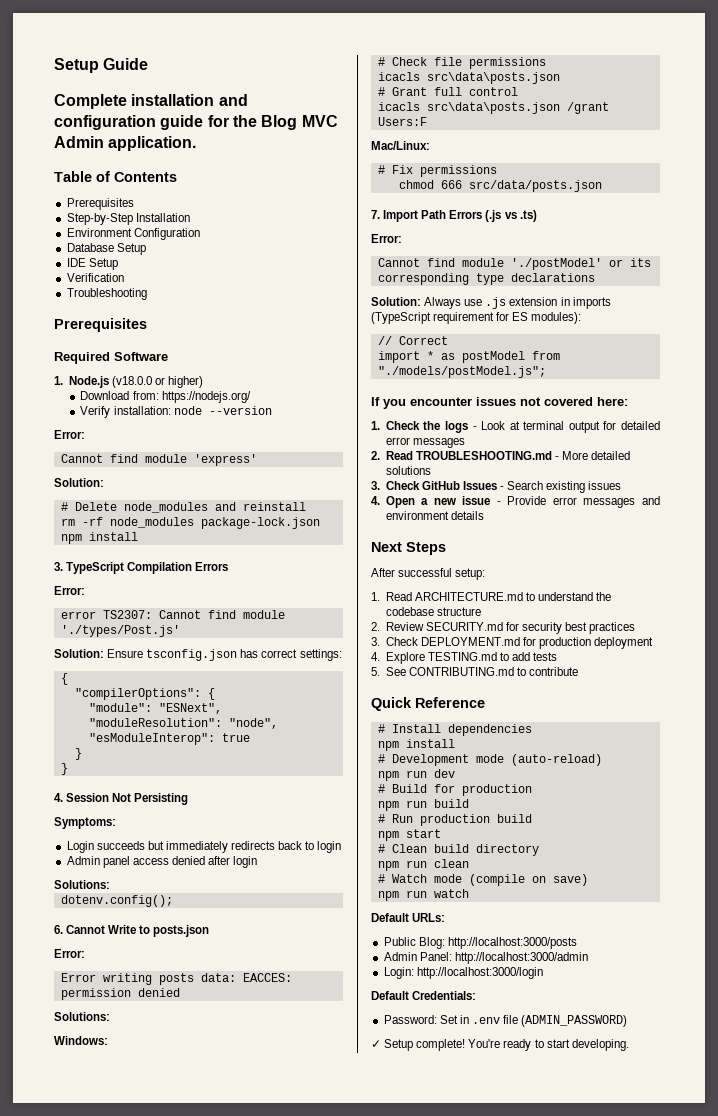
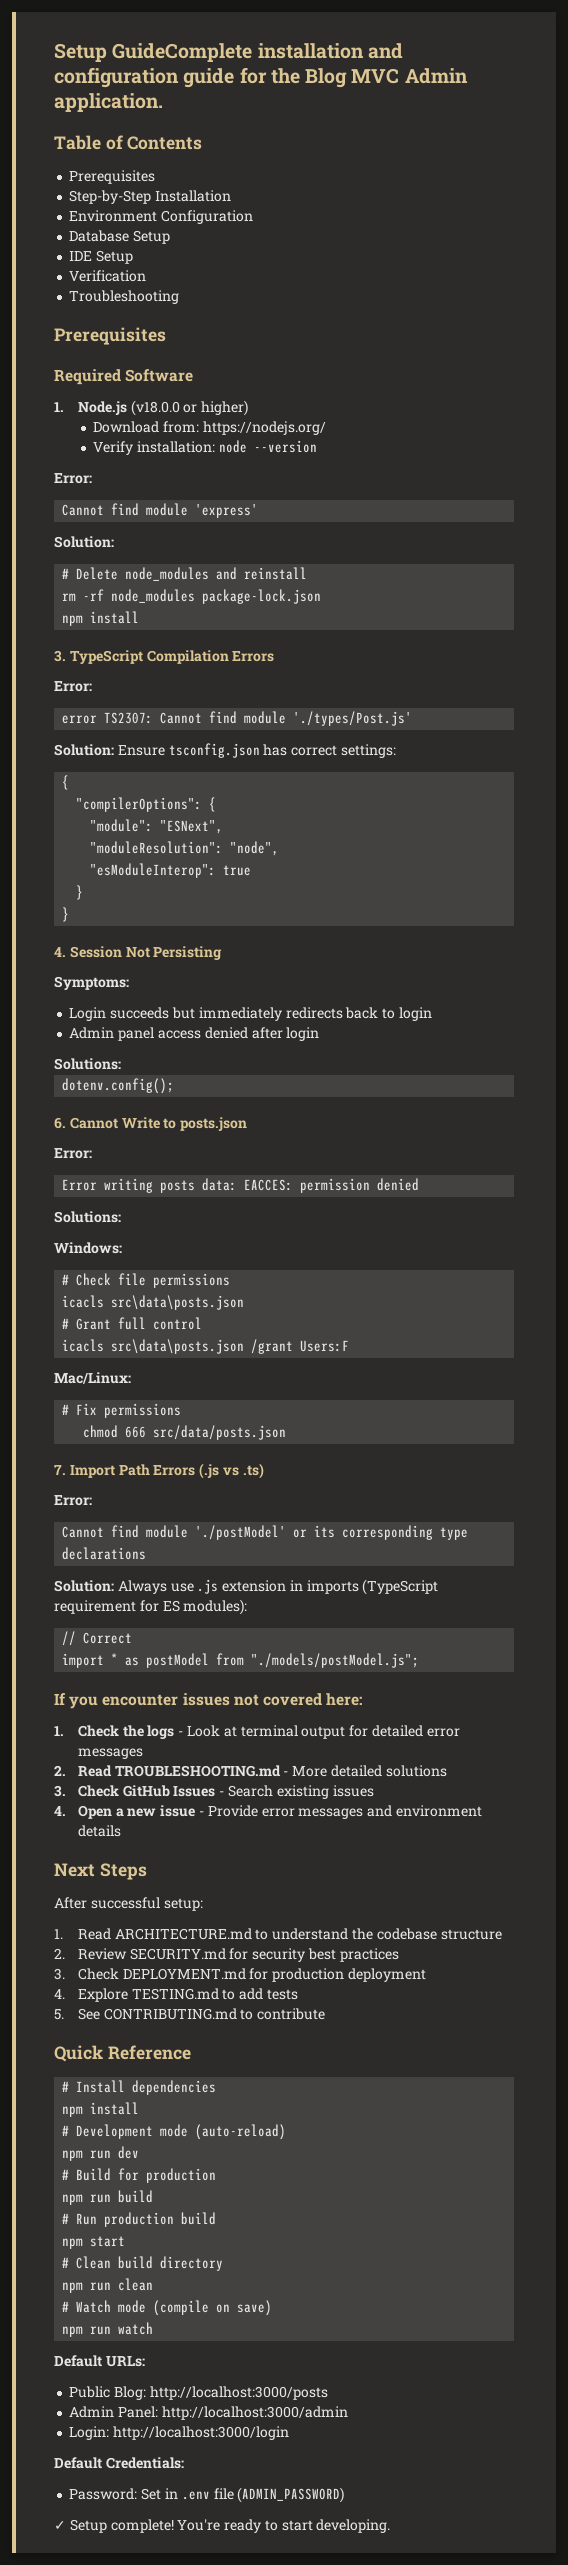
- Setup Guide
- Complete installation and configuration guide for the Blog MVC Admin application.
+ Setup GuideComplete installation and configuration guide for the Blog MVC Admin application.

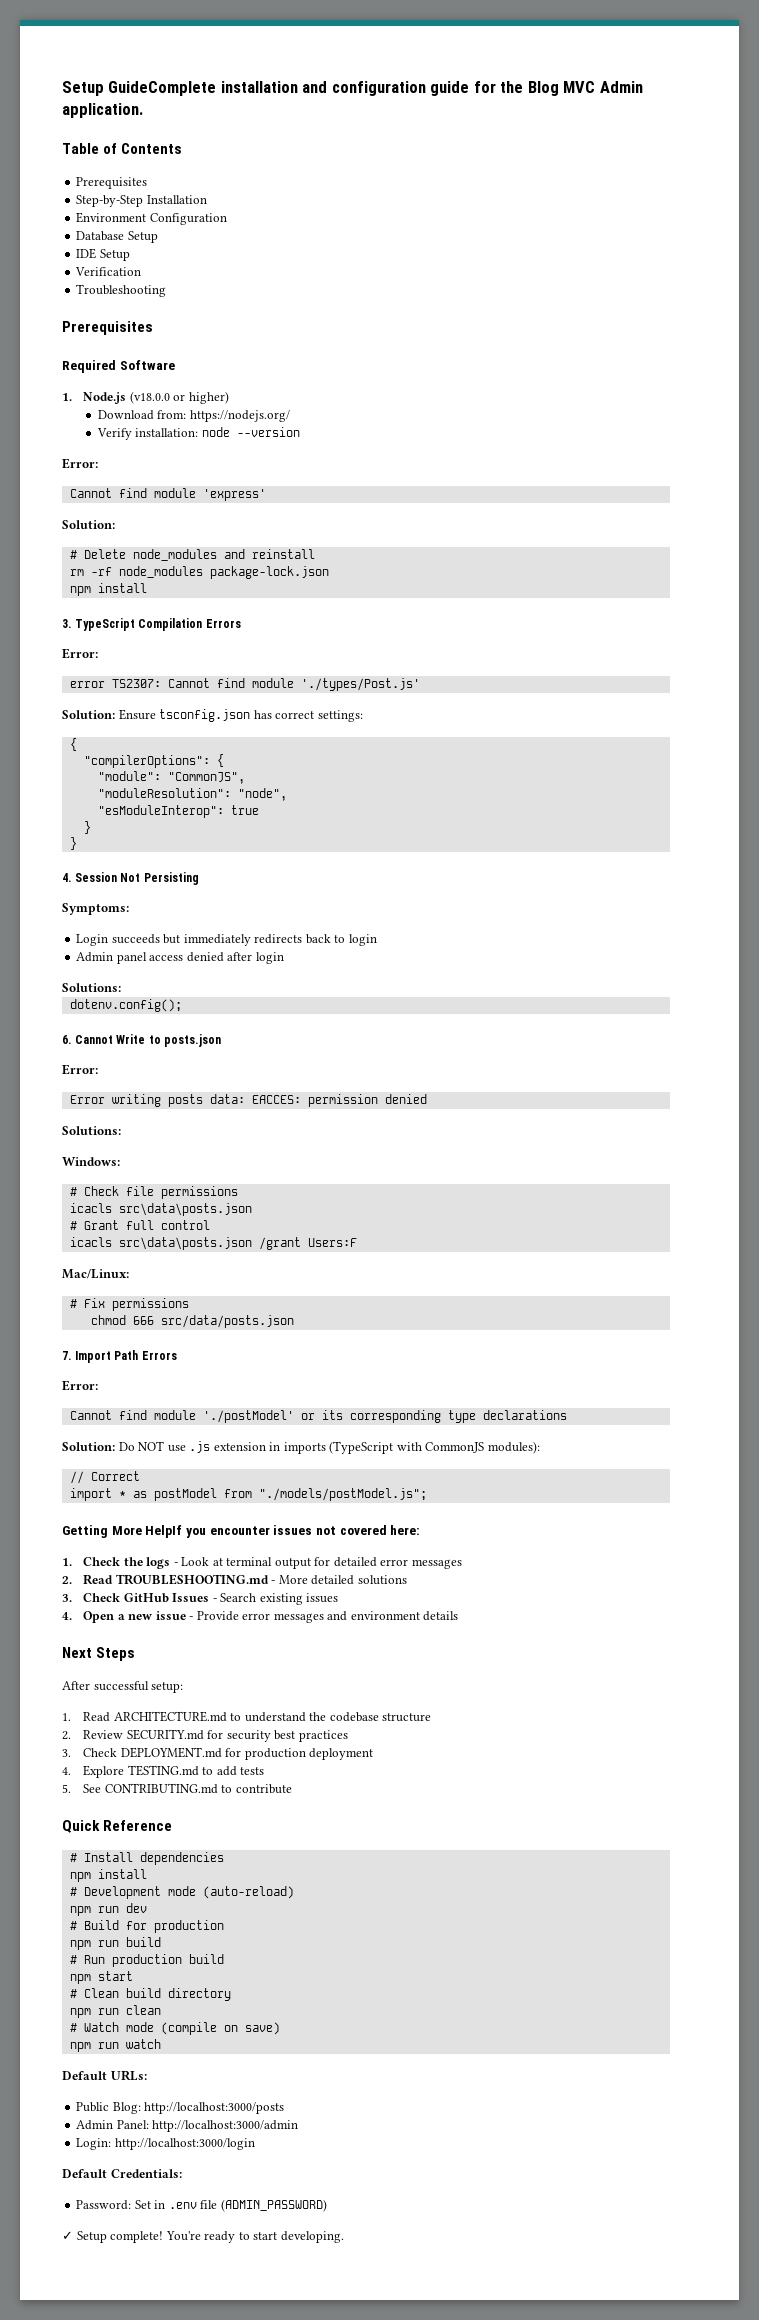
- "module": "ESNext",
+ "module": "CommonJS",
- 7. Import Path Errors (.js vs .ts)
+ 7. Import Path Errors
- Solution: Always use .js extension in imports (TypeScript requirement for ES modules):
+ Solution: Do NOT use .js extension in imports (TypeScript with CommonJS modules):
- If you encounter issues not covered here:
+ Getting More HelpIf you encounter issues not covered here:

